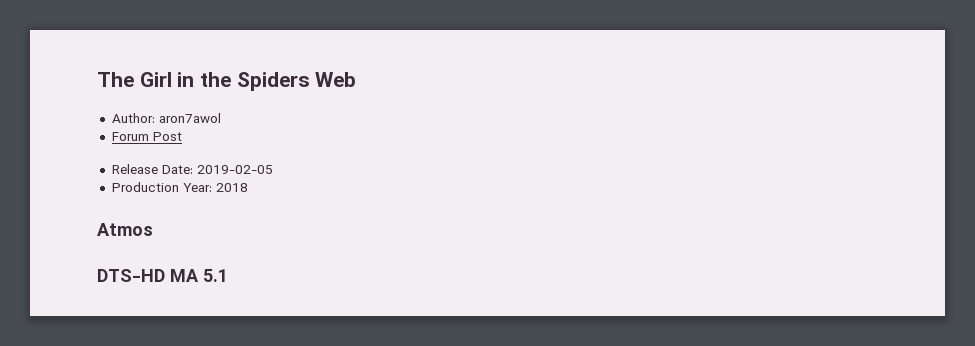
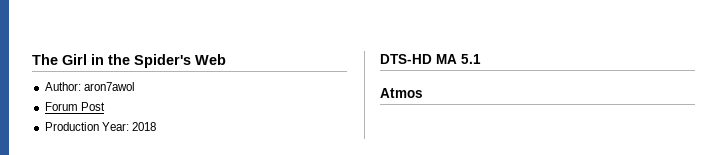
- The Girl in the Spiders Web
+ The Girl in the Spider's Web
- Release Date: 2019-02-05
- Atmos
+ Atmos

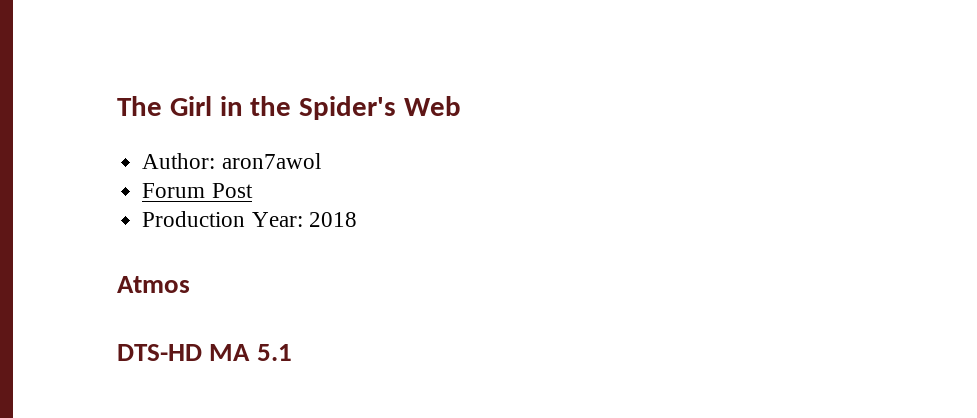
+ Atmos
- Atmos

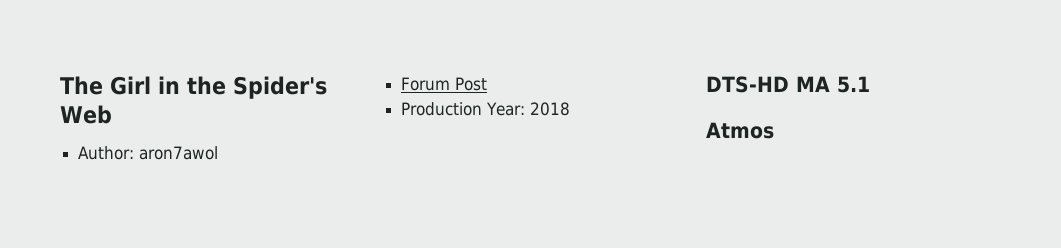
- Atmos
+ Atmos

